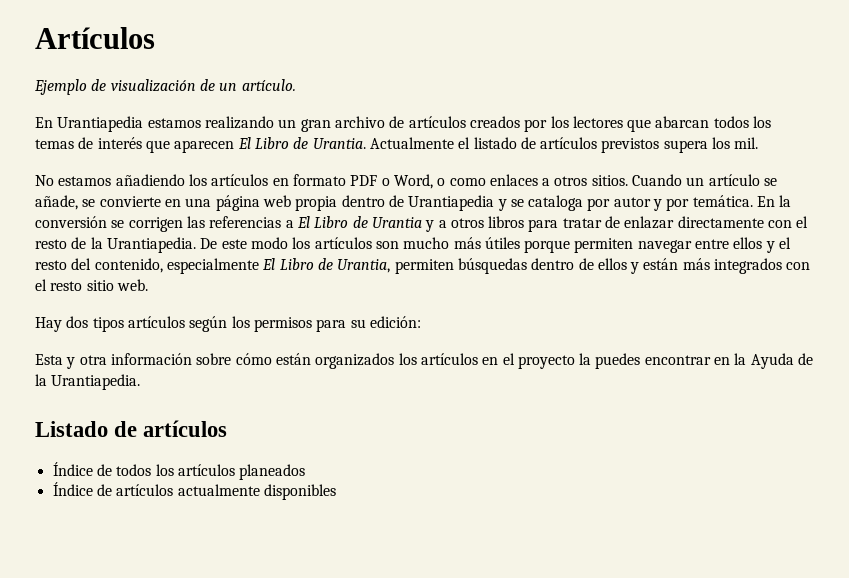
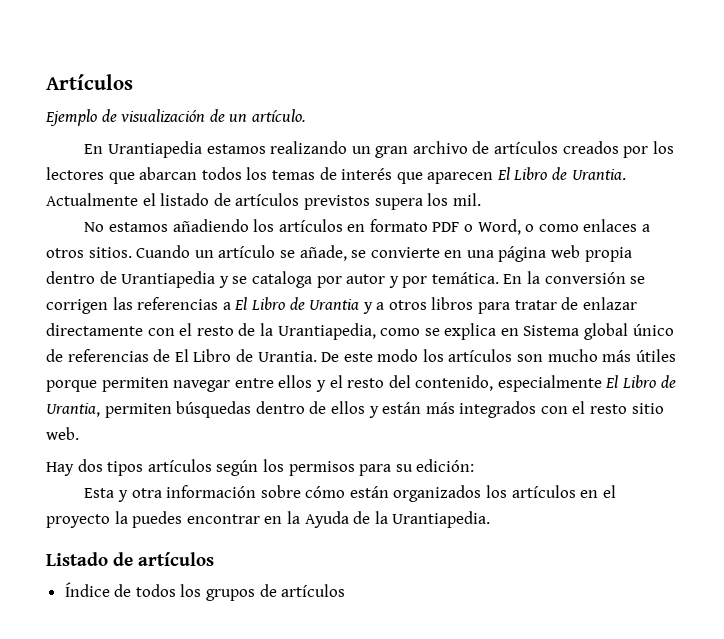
- En la conversión se corrigen las referencias a El Libro de Urantia y a otros libros para tratar de enlazar directamente con el resto de la Urantiapedia.
+ En la conversión se corrigen las referencias a El Libro de Urantia y a otros libros para tratar de enlazar directamente con el resto de la Urantiapedia, como se explica en Sistema global único de referencias de El Libro de Urantia.
- Índice de todos los artículos planeados
- Índice de artículos actualmente disponibles
+ Índice de todos los grupos de artículos

